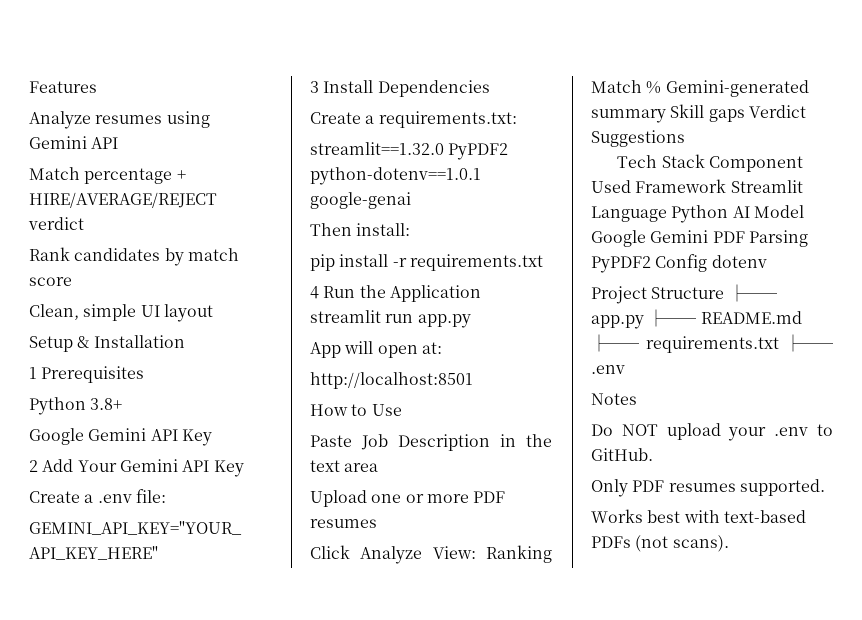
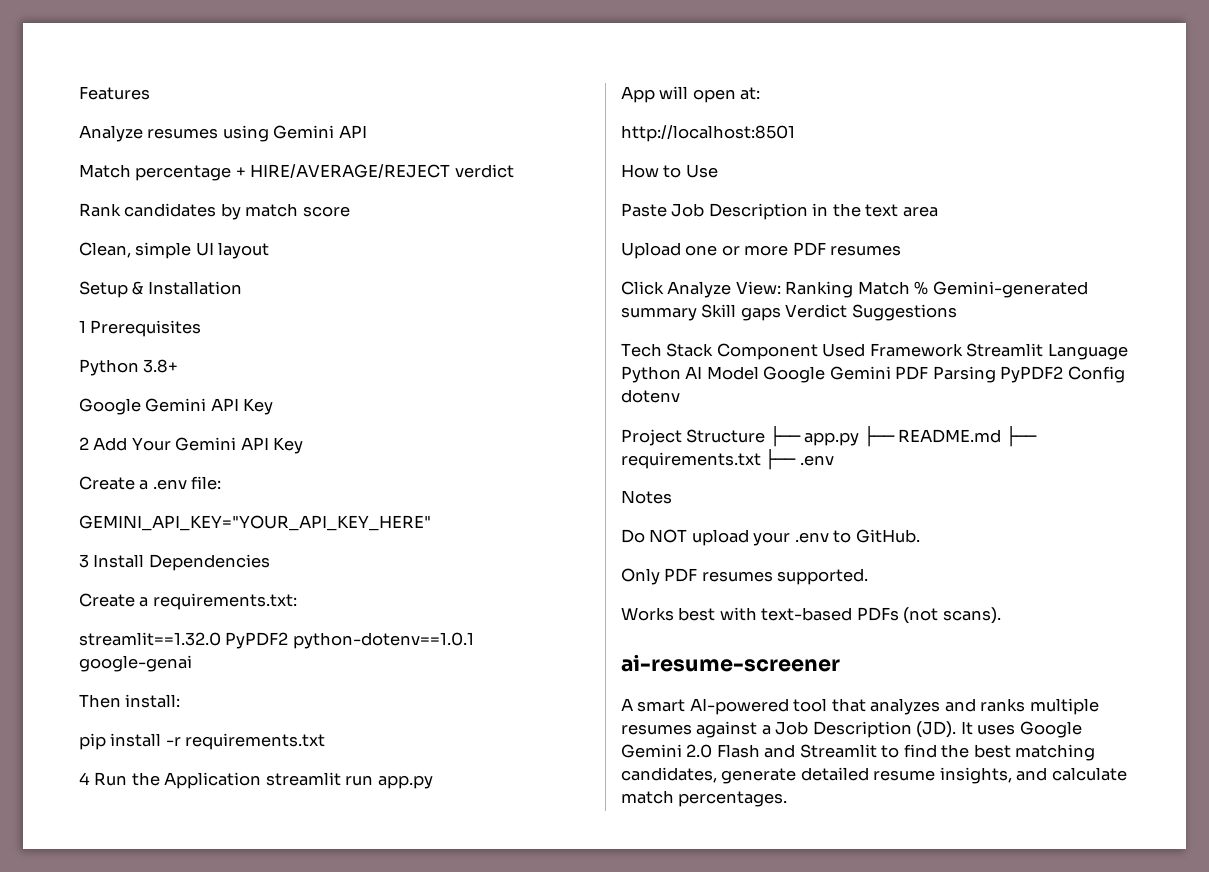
+ ai-resume-screener
+ A smart AI-powered tool that analyzes and ranks multiple resumes against a Job Description (JD). It uses Google Gemini 2.0 Flash and Streamlit to find the best matching candidates, generate detailed resume insights, and calculate match percentages.

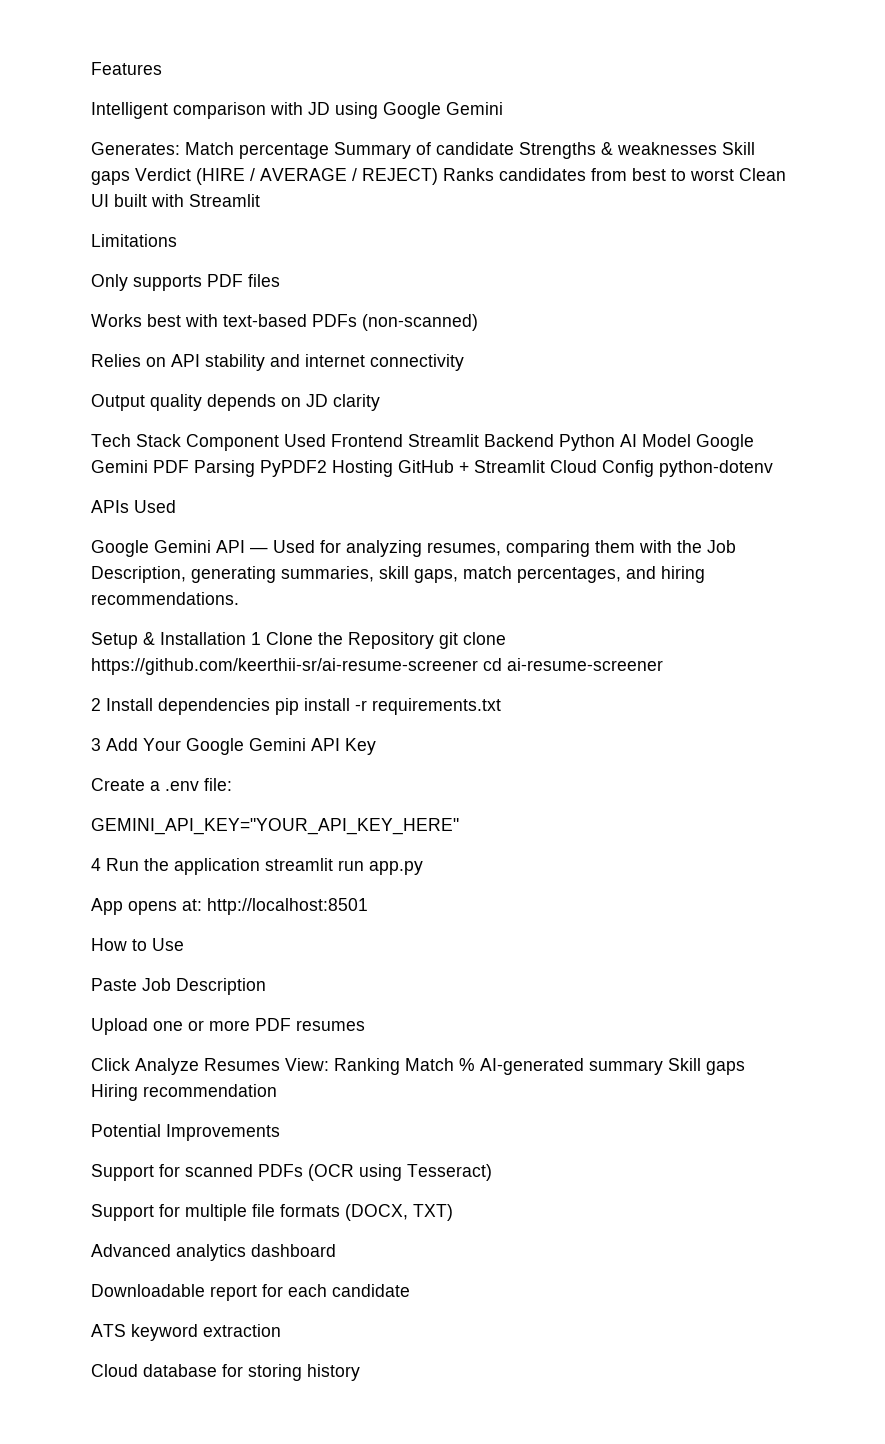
- Analyze resumes using Gemini API
- Match percentage + HIRE/AVERAGE/REJECT verdict
- Rank candidates by match score
- Clean, simple UI layout
- Setup & Installation
- 1 Prerequisites
- Python 3.8+
- Google Gemini API Key
- 2 Add Your Gemini API Key
+ Intelligent comparison with JD using Google Gemini
+ Generates: Match percentage Summary of candidate Strengths & weaknesses Skill gaps Verdict (HIRE / AVERAGE / REJECT) Ranks candidates from best to worst Clean UI built with Streamlit
+ Limitations
+ Only supports PDF files
+ Works best with text-based PDFs (non-scanned)
+ Relies on API stability and internet connectivity
+ Output quality depends on JD clarity
+ Tech Stack Component Used Frontend Streamlit Backend Python AI Model Google Gemini PDF Parsing PyPDF2 Hosting GitHub + Streamlit Cloud Config python-dotenv
+ APIs Used
+ Google Gemini API — Used for analyzing resumes, comparing them with the Job Description, generating summaries, skill gaps, match percentages, and hiring recommendations.
+ Setup & Installation 1 Clone the Repository git clone https://github.com/keerthii-sr/ai-resume-screener cd ai-resume-screener
+ 2 Install dependencies pip install -r requirements.txt
+ 3 Add Your Google Gemini API Key
- 3 Install Dependencies
- Create a requirements.txt:
- streamlit==1.32.0 PyPDF2 python-dotenv==1.0.1 google-genai
- Then install:
- pip install -r requirements.txt
- 4 Run the Application streamlit run app.py
+ 4 Run the application streamlit run app.py
- App will open at:
- http://localhost:8501
+ App opens at: http://localhost:8501
- Paste Job Description in the text area
+ Paste Job Description
- Click Analyze View: Ranking Match % Gemini-generated summary Skill gaps Verdict Suggestions
- Tech Stack Component Used Framework Streamlit Language Python AI Model Google Gemini PDF Parsing PyPDF2 Config dotenv
- Project Structure ├── app.py ├── README.md ├── requirements.txt ├── .env
- Notes
- Do NOT upload your .env to GitHub.
- Only PDF resumes supported.
- Works best with text-based PDFs (not scans).
- ai-resume-screener
- A smart AI-powered tool that analyzes and ranks multiple resumes against a Job Description (JD). It uses Google Gemini 2.0 Flash and Streamlit to find the best matching candidates, generate detailed resume insights, and calculate match percentages.
+ Click Analyze Resumes View: Ranking Match % AI-generated summary Skill gaps Hiring recommendation
+ Potential Improvements
+ Support for scanned PDFs (OCR using Tesseract)
+ Support for multiple file formats (DOCX, TXT)
+ Advanced analytics dashboard
+ Downloadable report for each candidate
+ ATS keyword extraction
+ Cloud database for storing history

